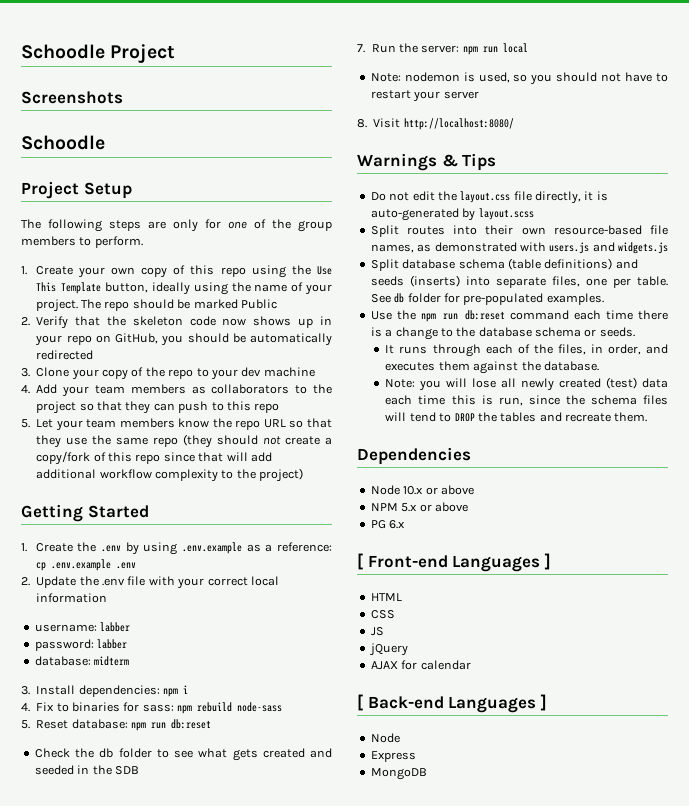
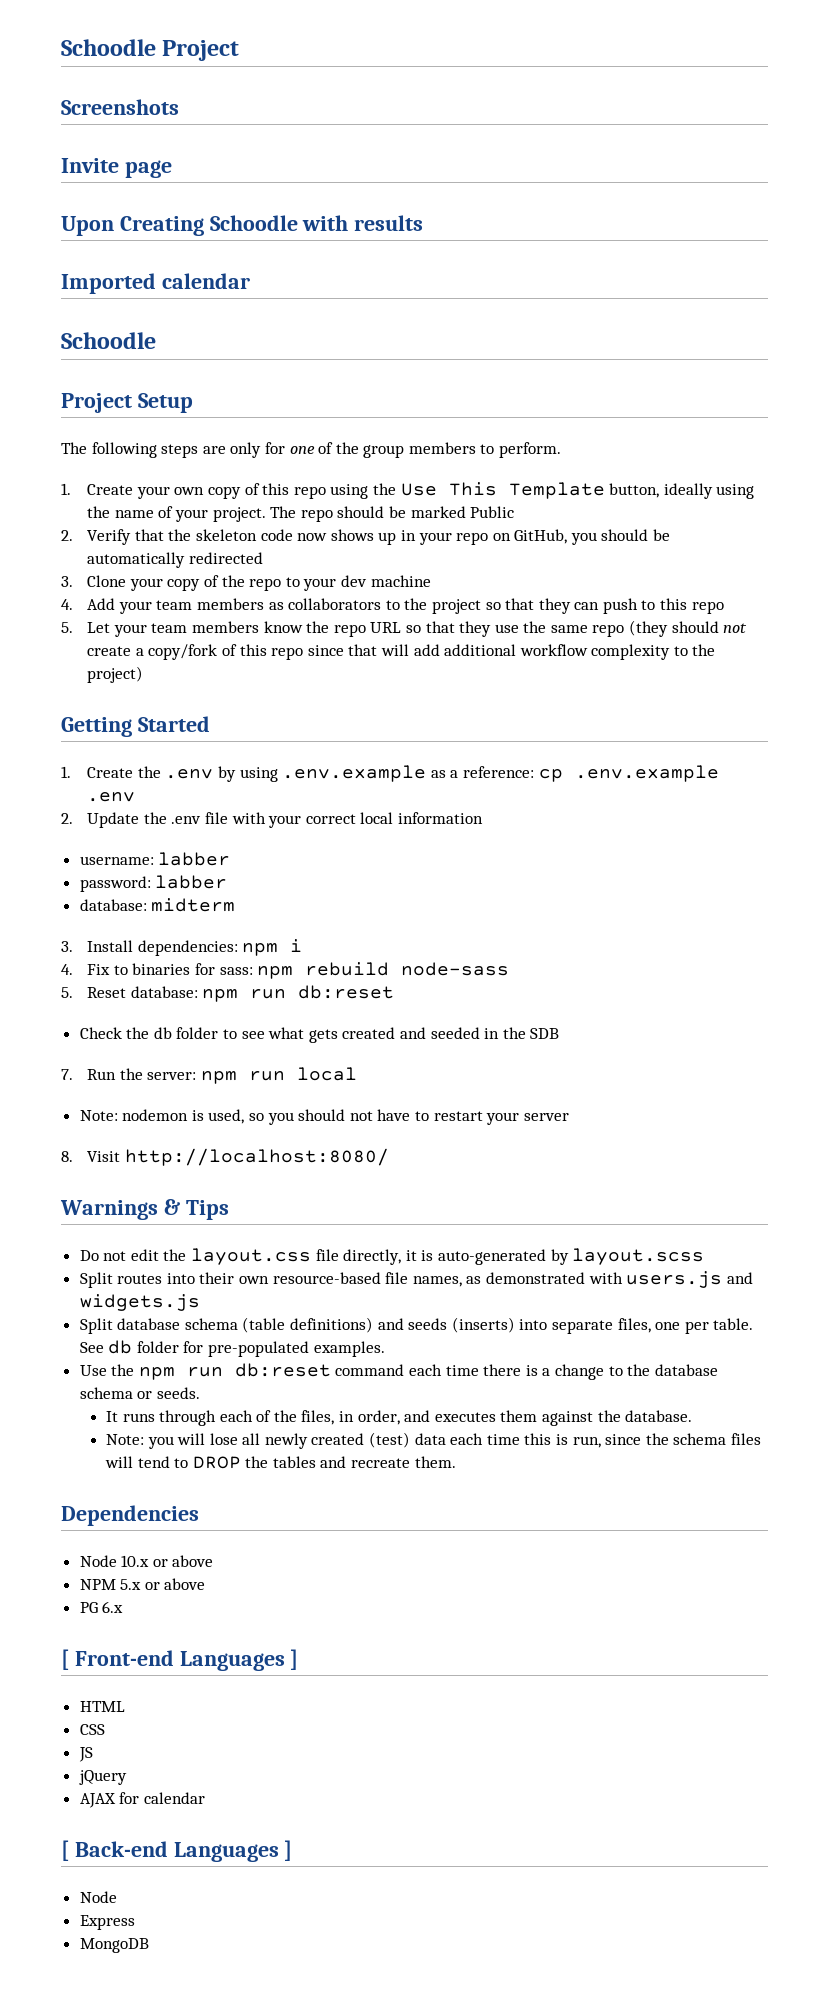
+ Invite page
+ Upon Creating Schoodle with results
+ Imported calendar

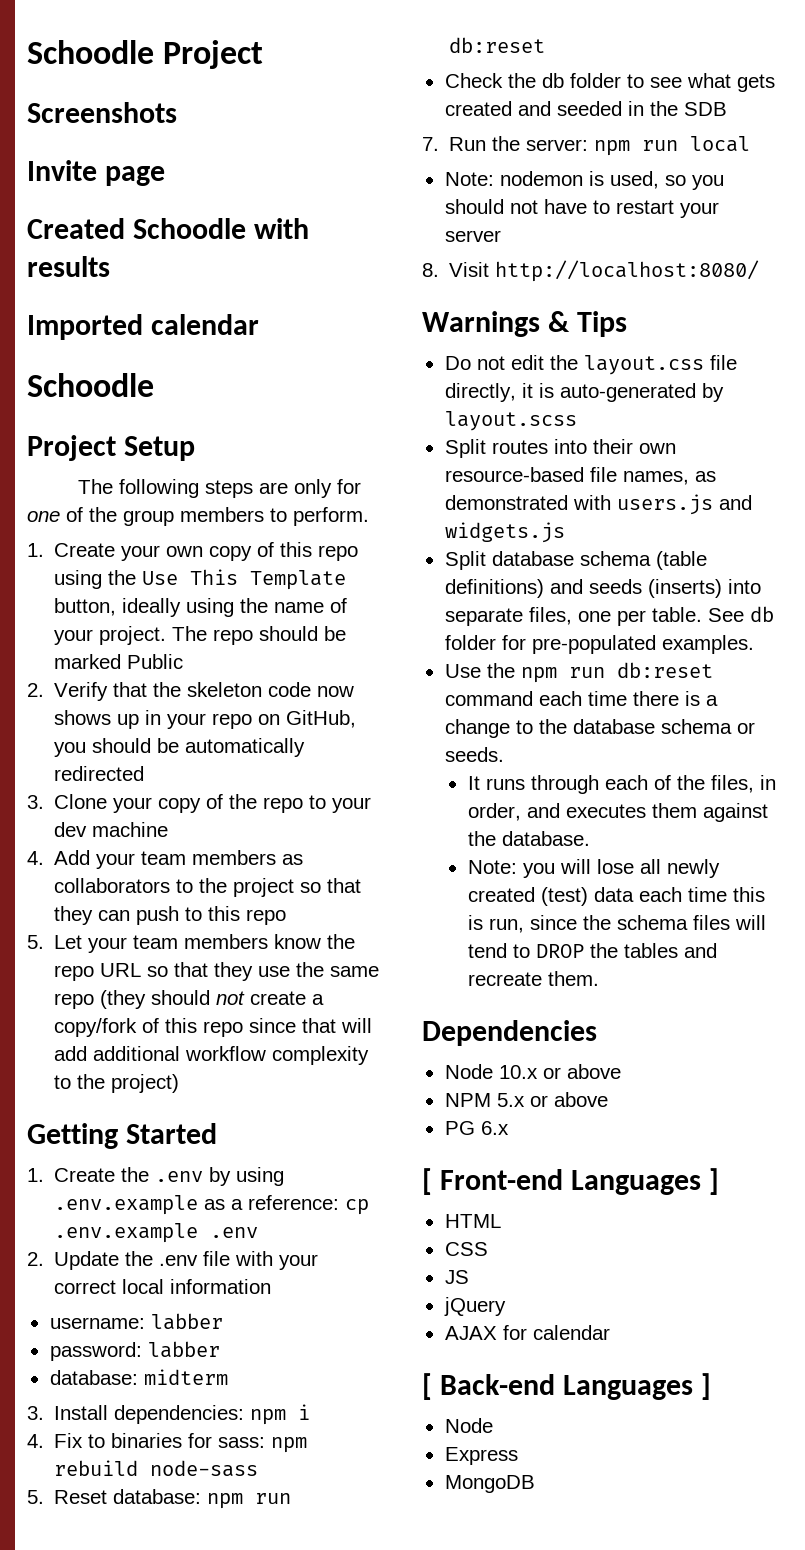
- Upon Creating Schoodle with results
+ Created Schoodle with results

